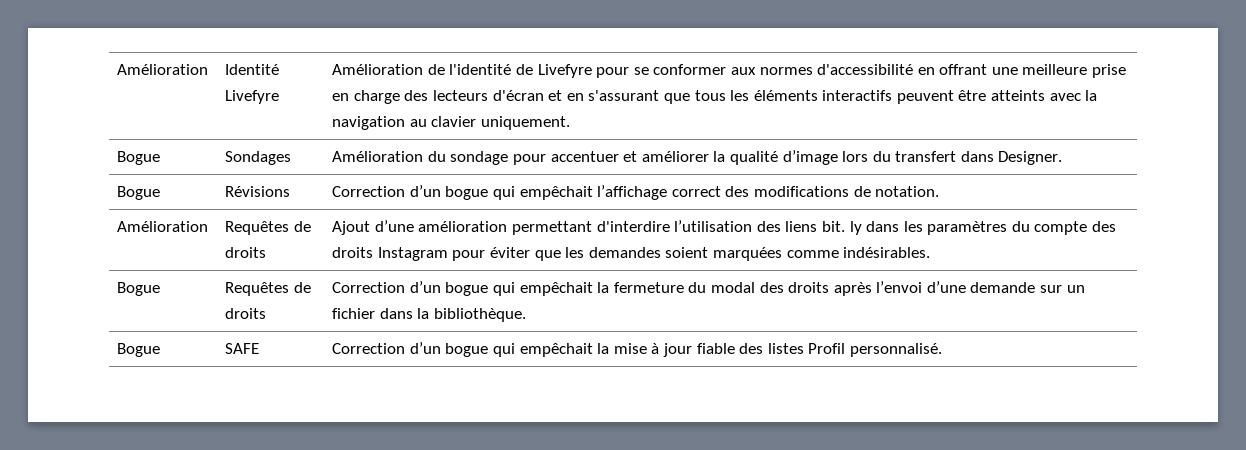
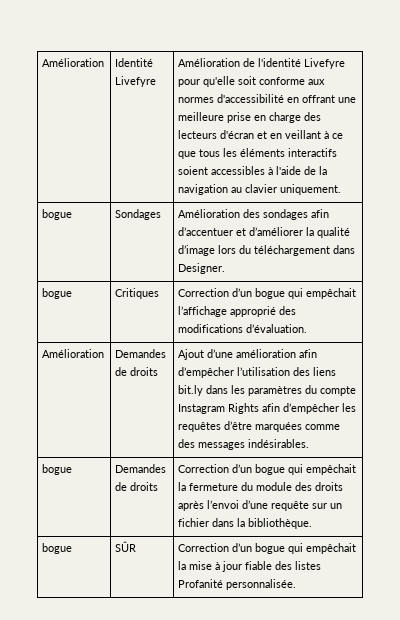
- Amélioration de l'identité de Livefyre pour se conformer aux normes d'accessibilité en offrant une meilleure prise en charge des lecteurs d'écran et en s'assurant que tous les éléments interactifs peuvent être atteints avec la navigation au clavier uniquement.
+ Amélioration de l'identité Livefyre pour qu'elle soit conforme aux normes d'accessibilité en offrant une meilleure prise en charge des lecteurs d'écran et en veillant à ce que tous les éléments interactifs soient accessibles à l'aide de la navigation au clavier uniquement.
- Bogue | Sondages | Amélioration du sondage pour accentuer et améliorer la qualité d’image lors du transfert dans Designer.
+ bogue | Sondages | Amélioration des sondages afin d’accentuer et d’améliorer la qualité d’image lors du téléchargement dans Designer.
- Bogue | Révisions | Correction d’un bogue qui empêchait l’affichage correct des modifications de notation.
- Amélioration | Requêtes de droits | Ajout d’une amélioration permettant d'interdire l’utilisation des liens bit. ly dans les paramètres du compte des droits Instagram pour éviter que les demandes soient marquées comme indésirables.
+ bogue | Critiques | Correction d’un bogue qui empêchait l’affichage approprié des modifications d’évaluation.
+ Amélioration | Demandes de droits | Ajout d’une amélioration afin d’empêcher l’utilisation des liens bit.ly dans les paramètres du compte Instagram Rights afin d’empêcher les requêtes d’être marquées comme des messages indésirables.
- Bogue | Requêtes de droits | Correction d’un bogue qui empêchait la fermeture du modal des droits après l’envoi d’une demande sur un fichier dans la bibliothèque.
+ bogue | Demandes de droits | Correction d’un bogue qui empêchait la fermeture du module des droits après l’envoi d’une requête sur un fichier dans la bibliothèque.
- Bogue | SAFE | Correction d’un bogue qui empêchait la mise à jour fiable des listes Profil personnalisé.
+ bogue | SÛR | Correction d’un bogue qui empêchait la mise à jour fiable des listes Profanité personnalisée.

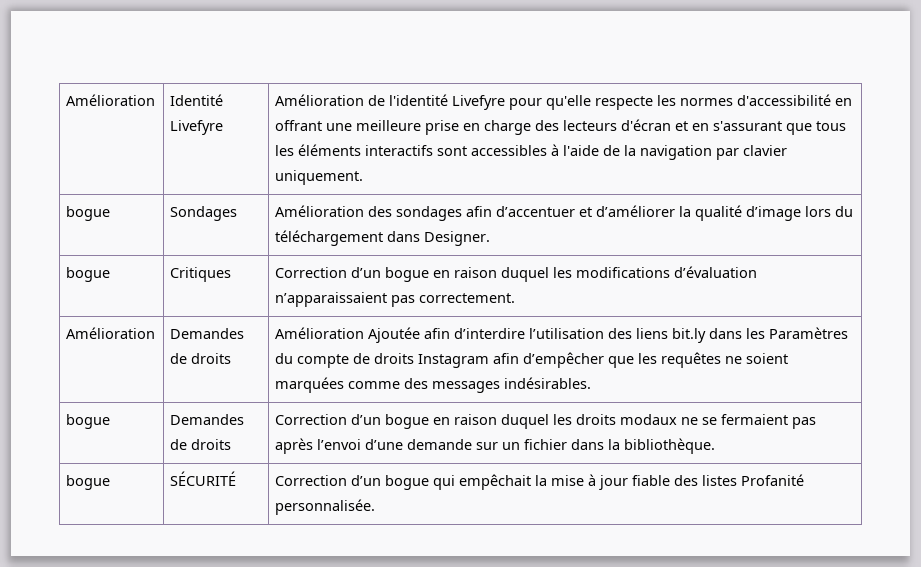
- Amélioration de l'identité Livefyre pour qu'elle soit conforme aux normes d'accessibilité en offrant une meilleure prise en charge des lecteurs d'écran et en veillant à ce que tous les éléments interactifs soient accessibles à l'aide de la navigation au clavier uniquement.
+ Amélioration de l'identité Livefyre pour qu'elle respecte les normes d'accessibilité en offrant une meilleure prise en charge des lecteurs d'écran et en s'assurant que tous les éléments interactifs sont accessibles à l'aide de la navigation par clavier uniquement.
- bogue | Critiques | Correction d’un bogue qui empêchait l’affichage approprié des modifications d’évaluation.
+ bogue | Critiques | Correction d’un bogue en raison duquel les modifications d’évaluation n’apparaissaient pas correctement.
- Amélioration | Demandes de droits | Ajout d’une amélioration afin d’empêcher l’utilisation des liens bit.ly dans les paramètres du compte Instagram Rights afin d’empêcher les requêtes d’être marquées comme des messages indésirables.
+ Amélioration | Demandes de droits | Amélioration Ajoutée afin d’interdire l’utilisation des liens bit.ly dans les Paramètres du compte de droits Instagram afin d’empêcher que les requêtes ne soient marquées comme des messages indésirables.
- bogue | Demandes de droits | Correction d’un bogue qui empêchait la fermeture du module des droits après l’envoi d’une requête sur un fichier dans la bibliothèque.
+ bogue | Demandes de droits | Correction d’un bogue en raison duquel les droits modaux ne se fermaient pas après l’envoi d’une demande sur un fichier dans la bibliothèque.
- bogue | SÛR | Correction d’un bogue qui empêchait la mise à jour fiable des listes Profanité personnalisée.
+ bogue | SÉCURITÉ | Correction d’un bogue qui empêchait la mise à jour fiable des listes Profanité personnalisée.

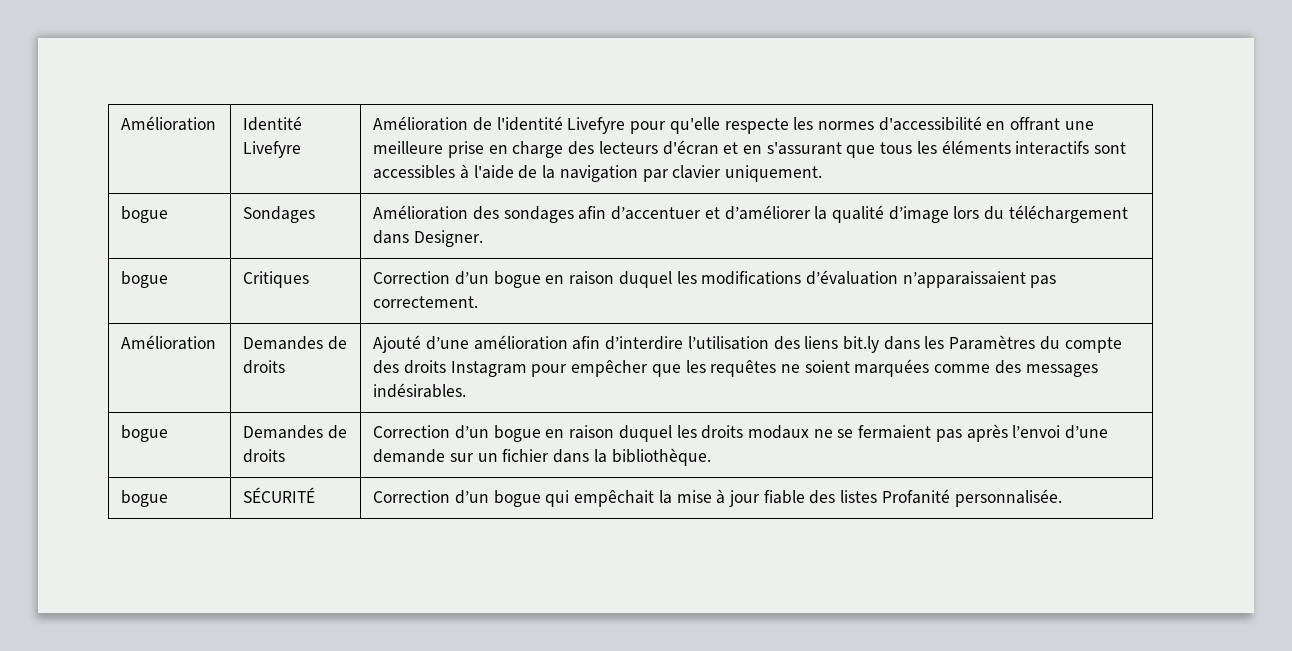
- Amélioration | Demandes de droits | Amélioration Ajoutée afin d’interdire l’utilisation des liens bit.ly dans les Paramètres du compte de droits Instagram afin d’empêcher que les requêtes ne soient marquées comme des messages indésirables.
+ Amélioration | Demandes de droits | Ajouté d’une amélioration afin d’interdire l’utilisation des liens bit.ly dans les Paramètres du compte des droits Instagram pour empêcher que les requêtes ne soient marquées comme des messages indésirables.

